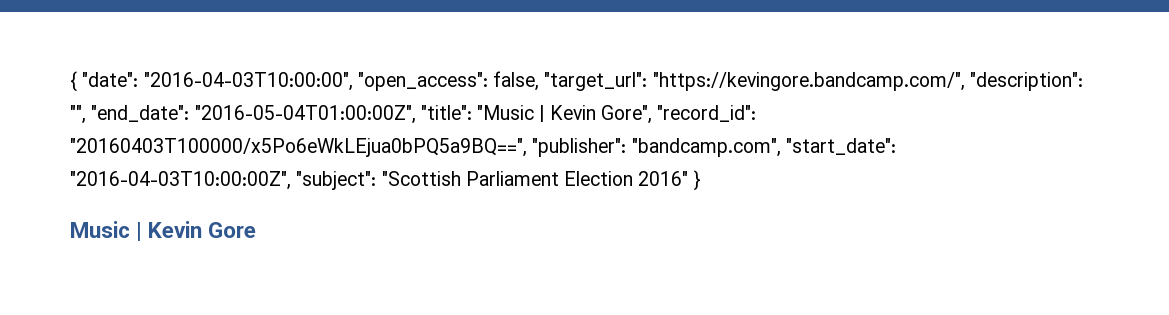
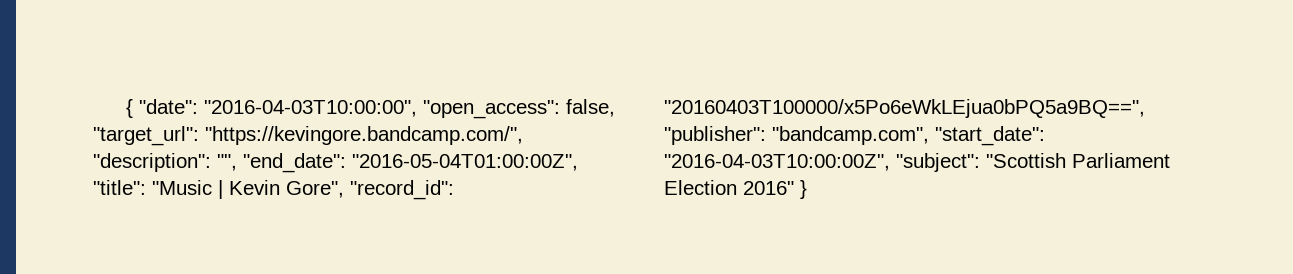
- Music | Kevin Gore

